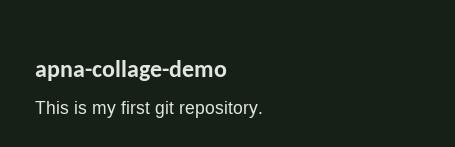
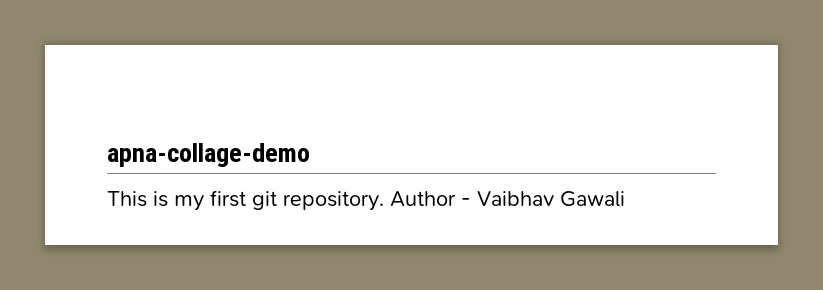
+ Author - Vaibhav Gawali

